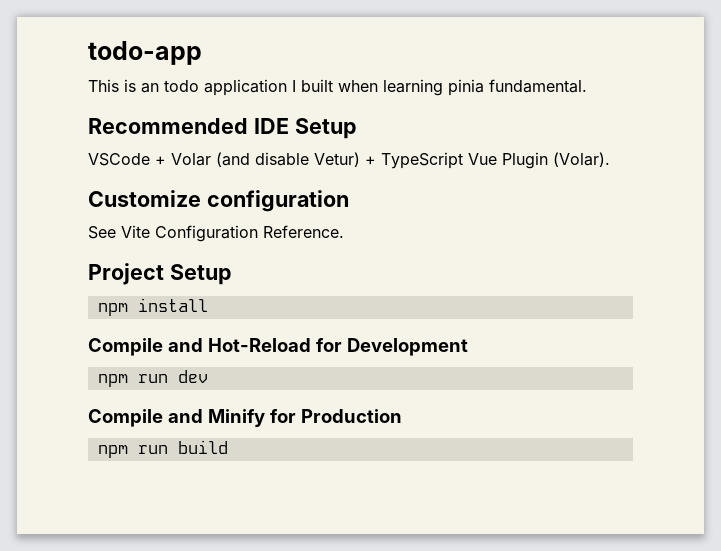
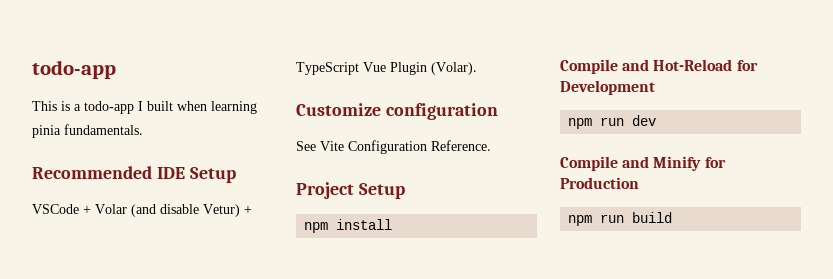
- This is an todo application I built when learning pinia fundamental.
+ This is a todo-app I built when learning pinia fundamentals.

